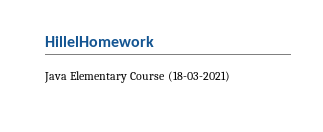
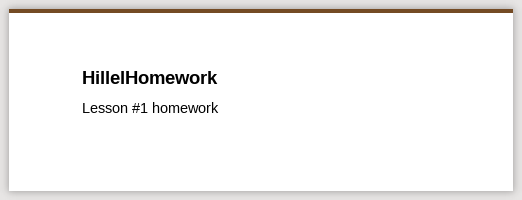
- Java Elementary Course (18-03-2021)
+ Lesson #1 homework

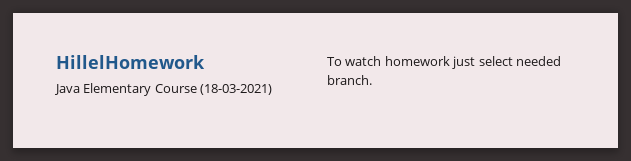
- Lesson #1 homework
+ Java Elementary Course (18-03-2021)
+ To watch homework just select needed branch.

